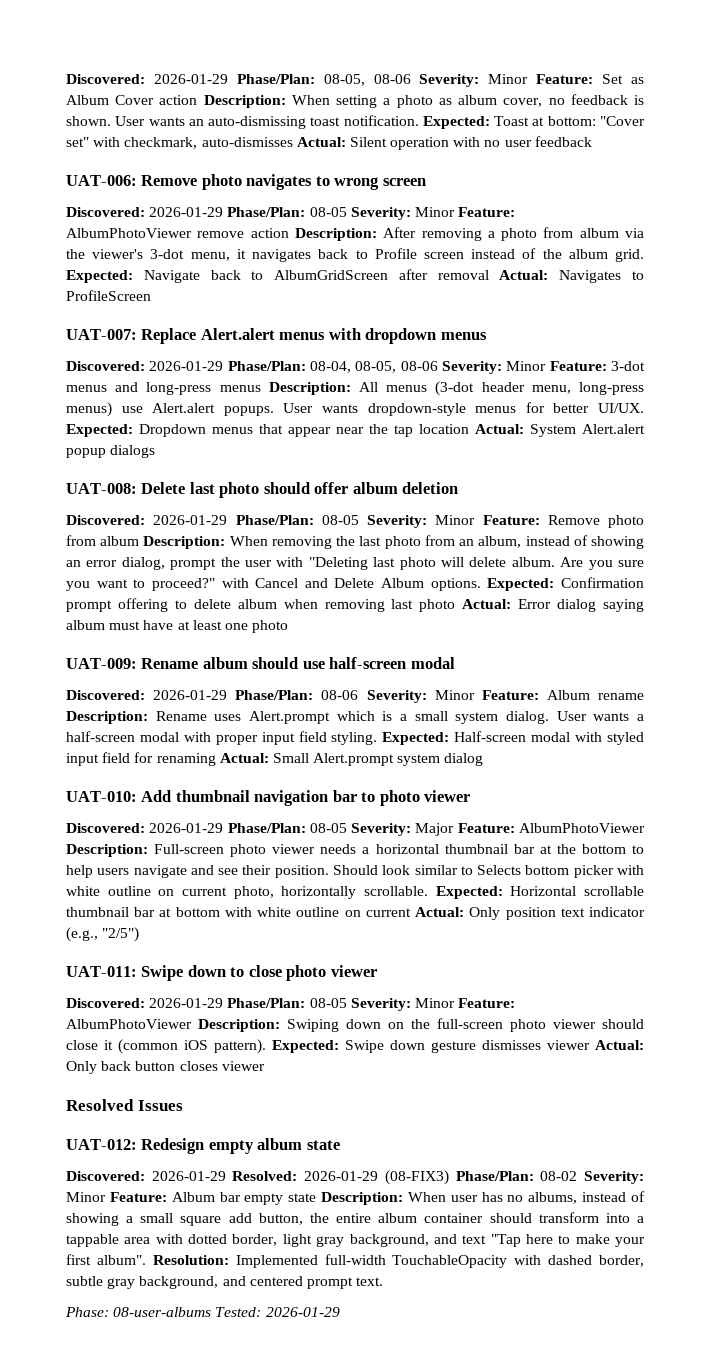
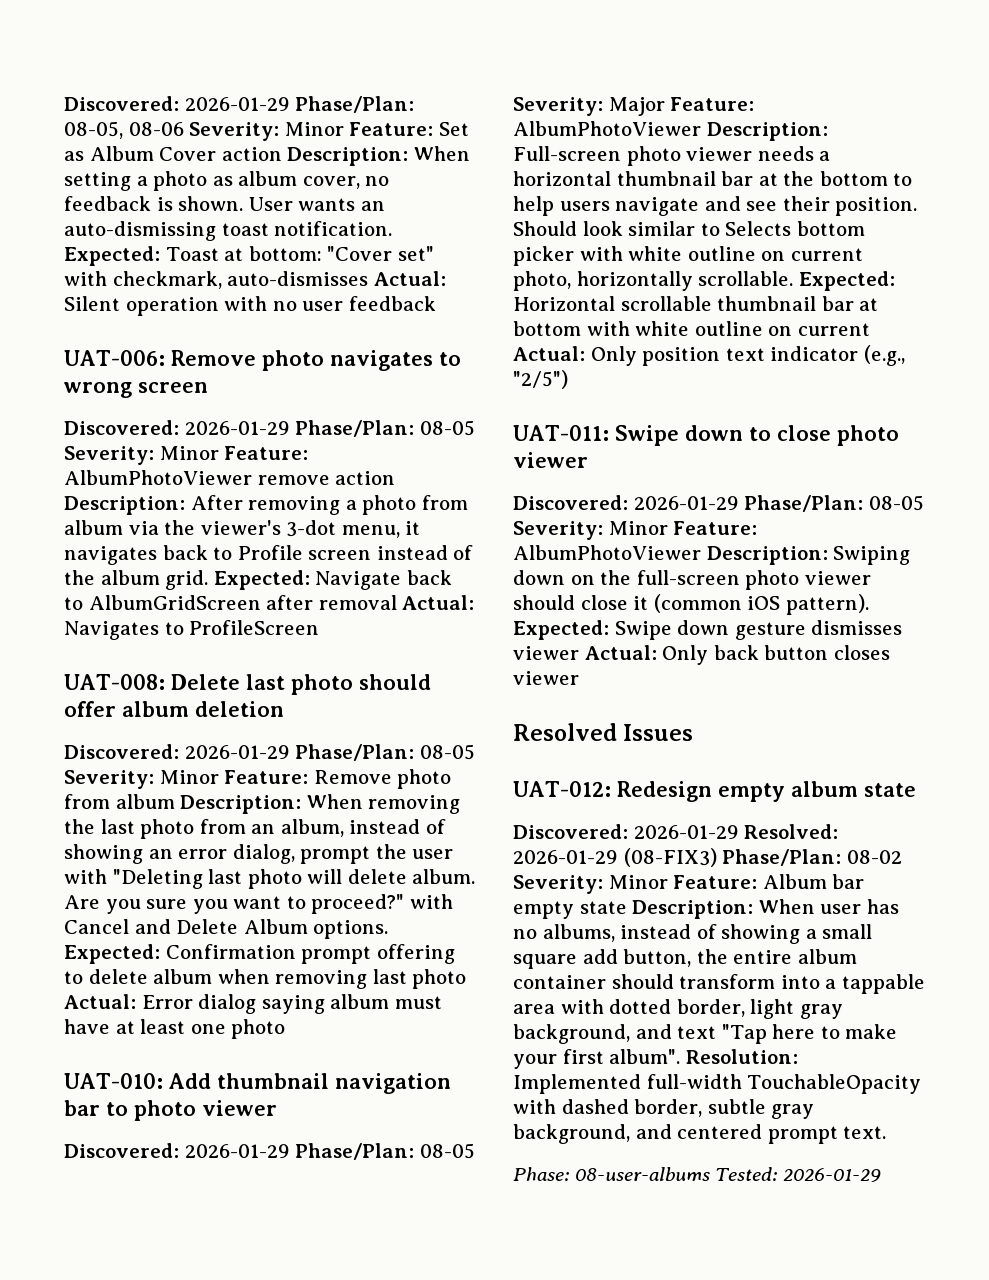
- UAT-007: Replace Alert.alert menus with dropdown menus
- Discovered: 2026-01-29 Phase/Plan: 08-04, 08-05, 08-06 Severity: Minor Feature: 3-dot menus and long-press menus Description: All menus (3-dot header menu, long-press menus) use Alert.alert popups. User wants dropdown-style menus for better UI/UX. Expected: Dropdown menus that appear near the tap location Actual: System Alert.alert popup dialogs
- UAT-009: Rename album should use half-screen modal
- Discovered: 2026-01-29 Phase/Plan: 08-06 Severity: Minor Feature: Album rename Description: Rename uses Alert.prompt which is a small system dialog. User wants a half-screen modal with proper input field styling. Expected: Half-screen modal with styled input field for renaming Actual: Small Alert.prompt system dialog

